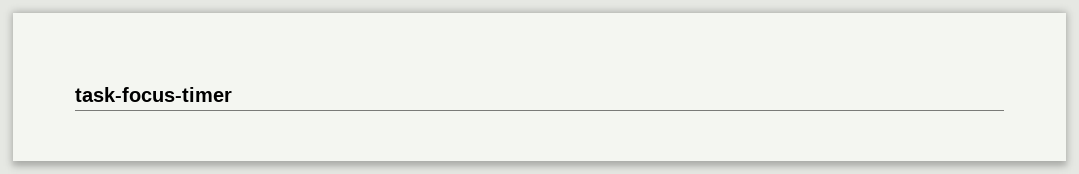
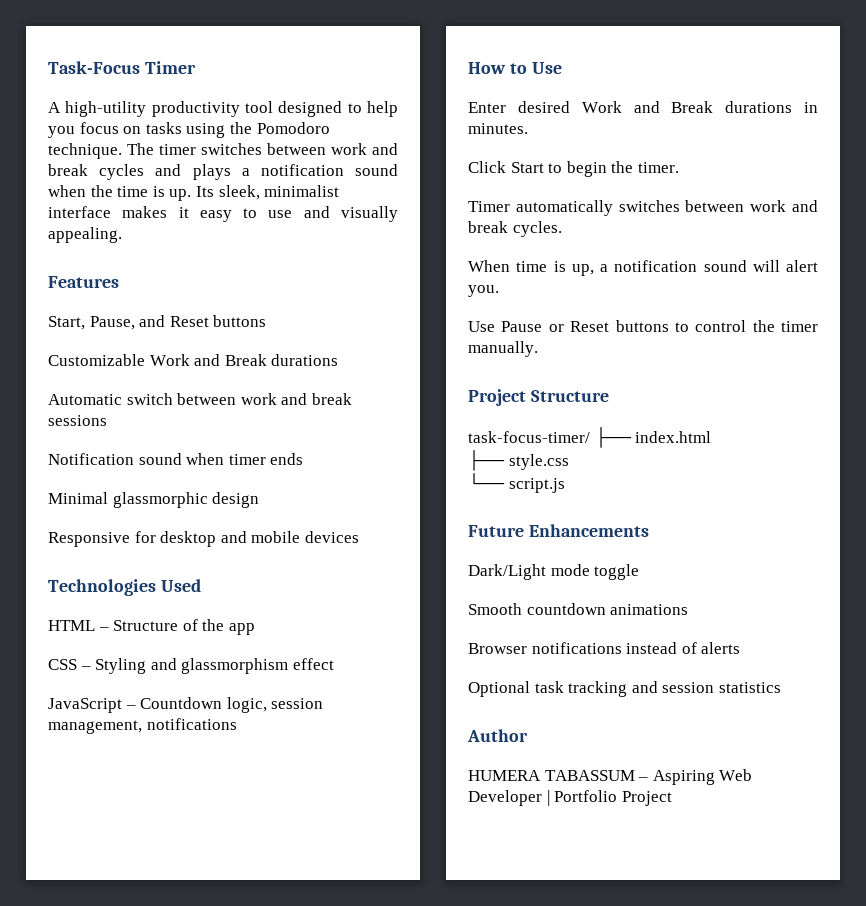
- task-focus-timer
+ Task-Focus Timer
+ A high-utility productivity tool designed to help you focus on tasks using the Pomodoro technique. The timer switches between work and break cycles and plays a notification sound when the time is up. Its sleek, minimalist interface makes it easy to use and visually appealing.
+ Features
+ Start, Pause, and Reset buttons
+ Customizable Work and Break durations
+ Automatic switch between work and break sessions
+ Notification sound when timer ends
+ Minimal glassmorphic design
+ Responsive for desktop and mobile devices
+ Technologies Used
+ HTML – Structure of the app
+ CSS – Styling and glassmorphism effect
+ JavaScript – Countdown logic, session management, notifications
+ How to Use
+ Enter desired Work and Break durations in minutes.
+ Click Start to begin the timer.
+ Timer automatically switches between work and break cycles.
+ When time is up, a notification sound will alert you.
+ Use Pause or Reset buttons to control the timer manually.
+ Project Structure
+ task-focus-timer/ ├── index.html
+ ├── style.css
+ └── script.js
+ Future Enhancements
+ Dark/Light mode toggle
+ Smooth countdown animations
+ Browser notifications instead of alerts
+ Optional task tracking and session statistics
+ Author
+ HUMERA TABASSUM – Aspiring Web Developer | Portfolio Project

